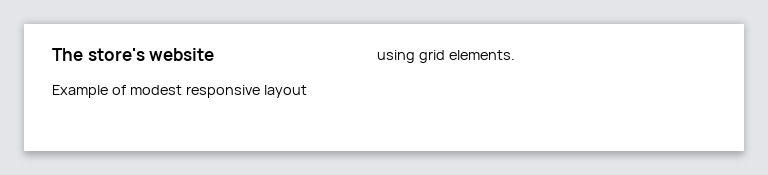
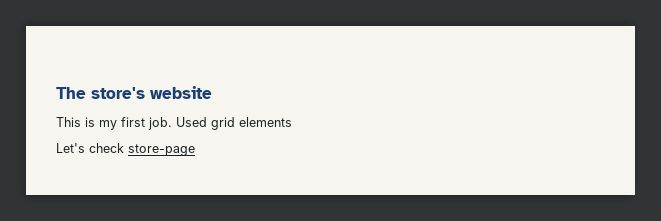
- Example of modest responsive layout using grid elements.
+ This is my first job. Used grid elements
+ Let's check store-page

